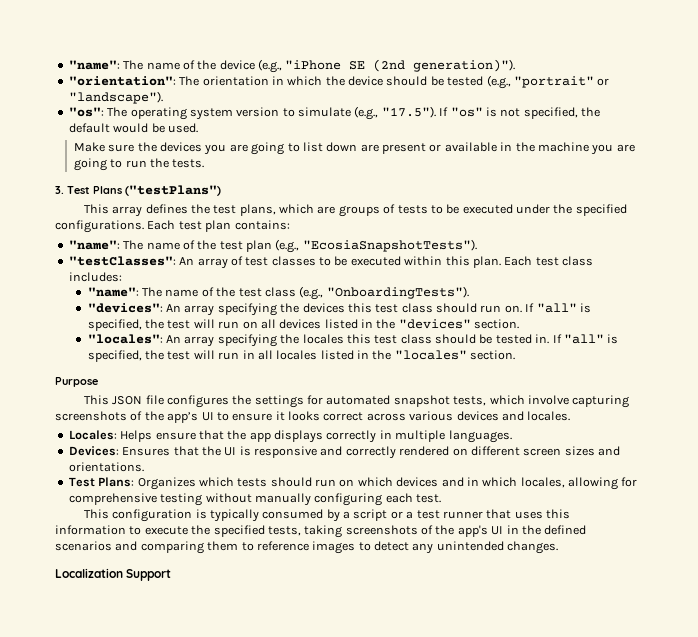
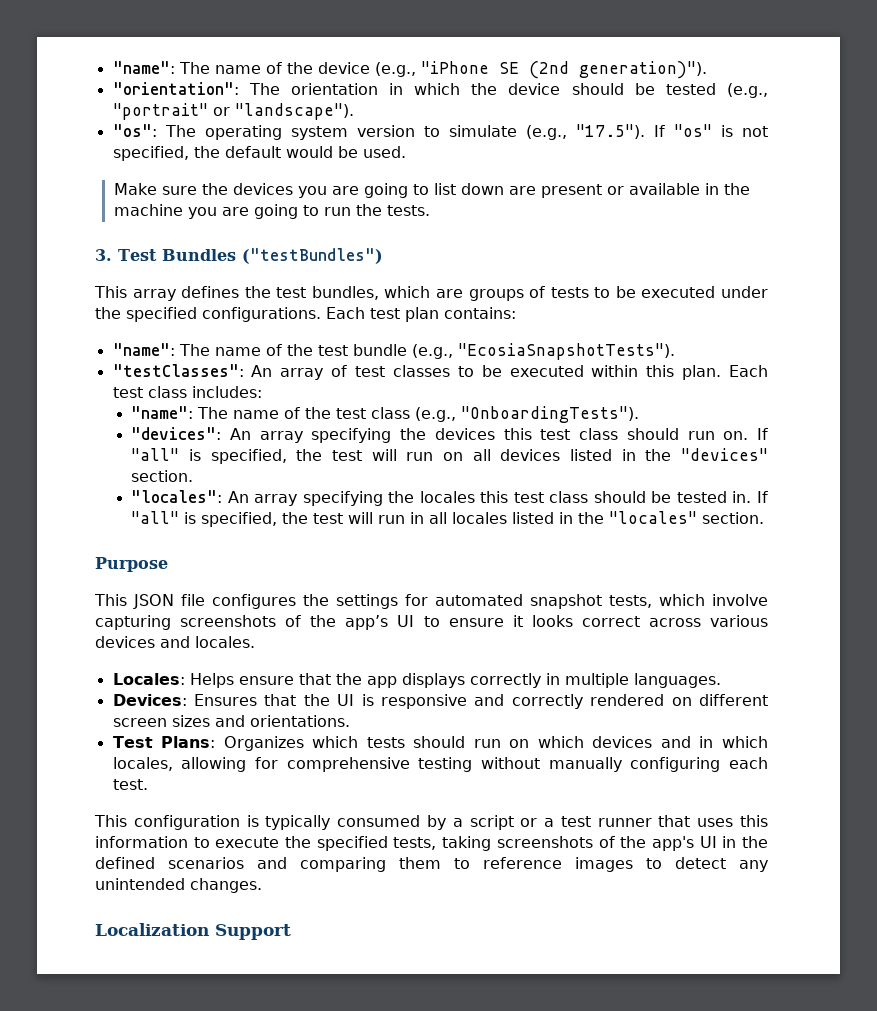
- 3. Test Plans ("testPlans")
+ 3. Test Bundles ("testBundles")
- This array defines the test plans, which are groups of tests to be executed under the specified configurations.
+ This array defines the test bundles, which are groups of tests to be executed under the specified configurations.
- "name": The name of the test plan (e.g., "EcosiaSnapshotTests").
+ "name": The name of the test bundle (e.g., "EcosiaSnapshotTests").

